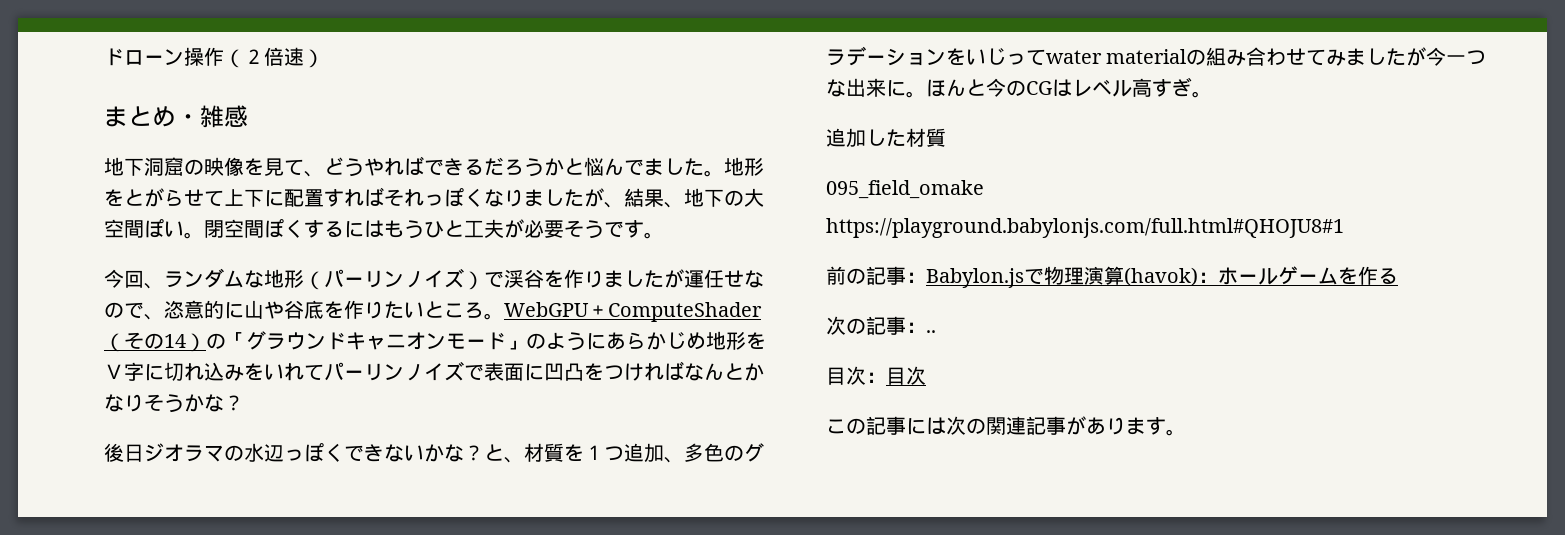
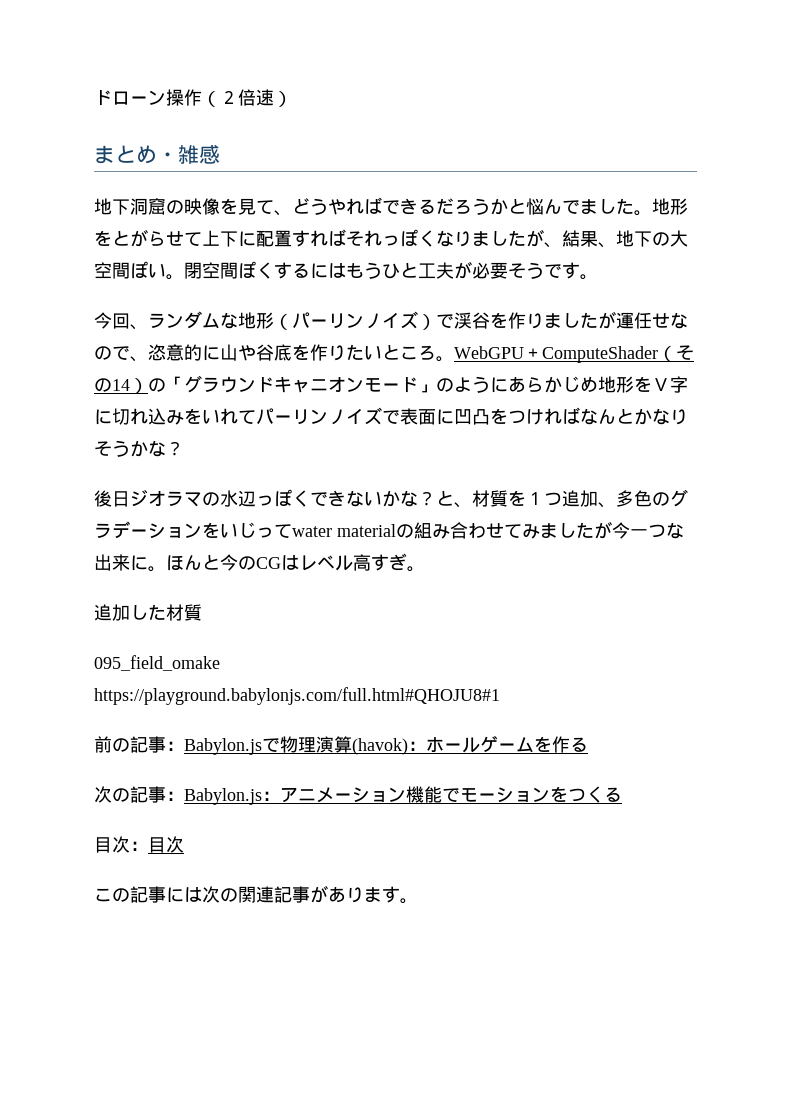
- 次の記事：..
+ 次の記事：Babylon.js：アニメーション機能でモーションをつくる

